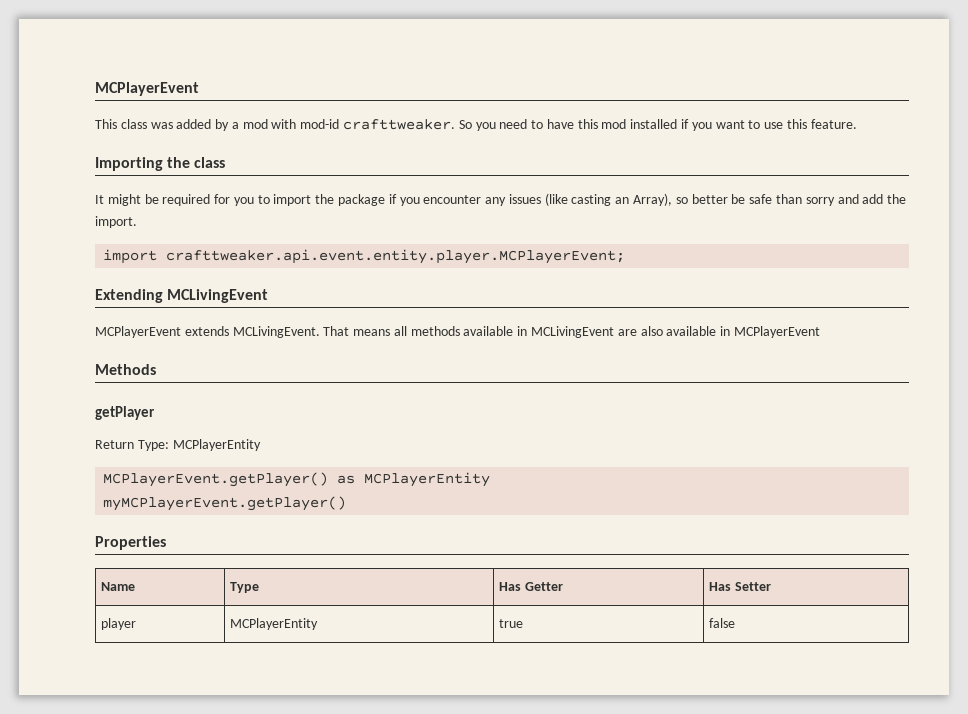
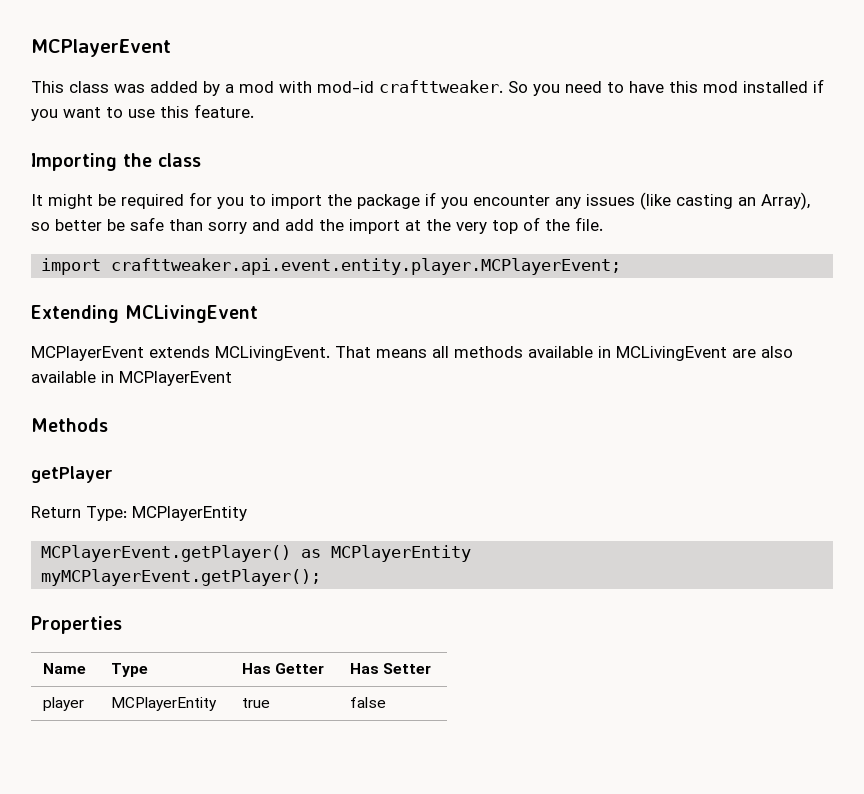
- It might be required for you to import the package if you encounter any issues (like casting an Array), so better be safe than sorry and add the import.
+ It might be required for you to import the package if you encounter any issues (like casting an Array), so better be safe than sorry and add the import at the very top of the file.
- myMCPlayerEvent.getPlayer()
+ myMCPlayerEvent.getPlayer();

